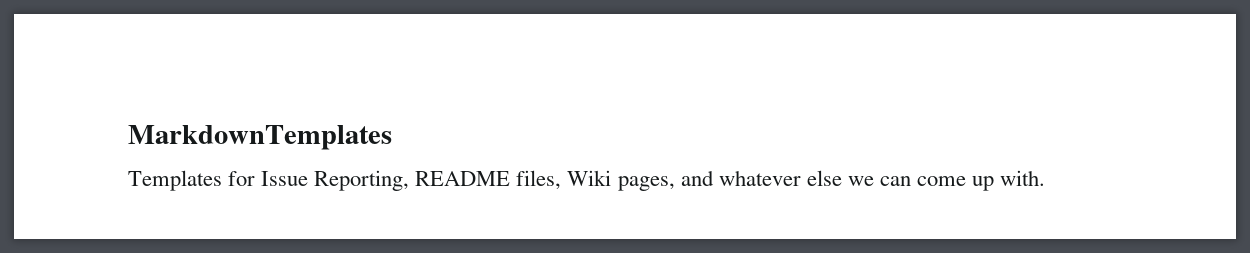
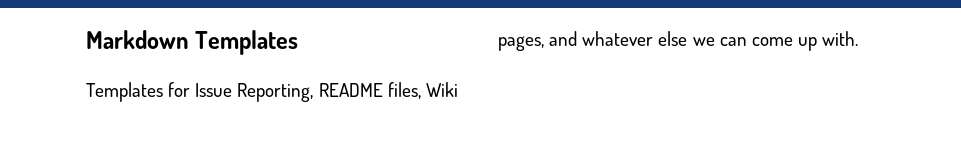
- MarkdownTemplates
+ Markdown Templates

